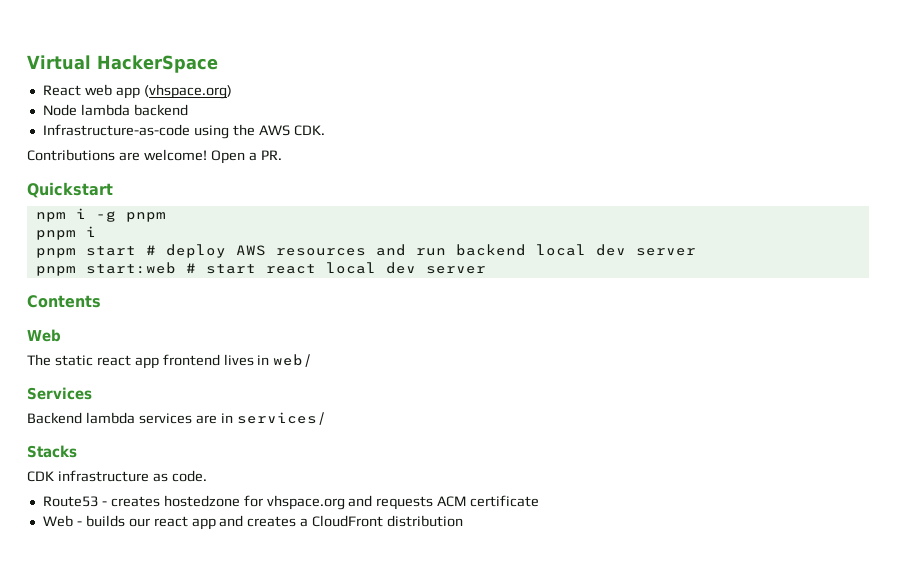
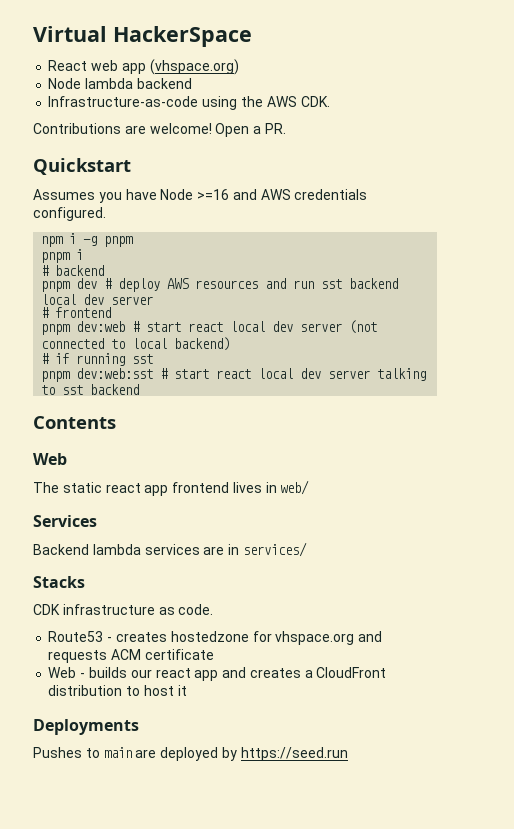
+ Assumes you have Node >=16 and AWS credentials configured.
- pnpm start # deploy AWS resources and run backend local dev server
+ # backend
+ pnpm dev # deploy AWS resources and run sst backend local dev server
- pnpm start:web # start react local dev server
+ # frontend
+ pnpm dev:web # start react local dev server (not connected to local backend)
+ # if running sst
+ pnpm dev:web:sst # start react local dev server talking to sst backend
- Web - builds our react app and creates a CloudFront distribution
+ Web - builds our react app and creates a CloudFront distribution to host it
+ Deployments
+ Pushes to main are deployed by https://seed.run

